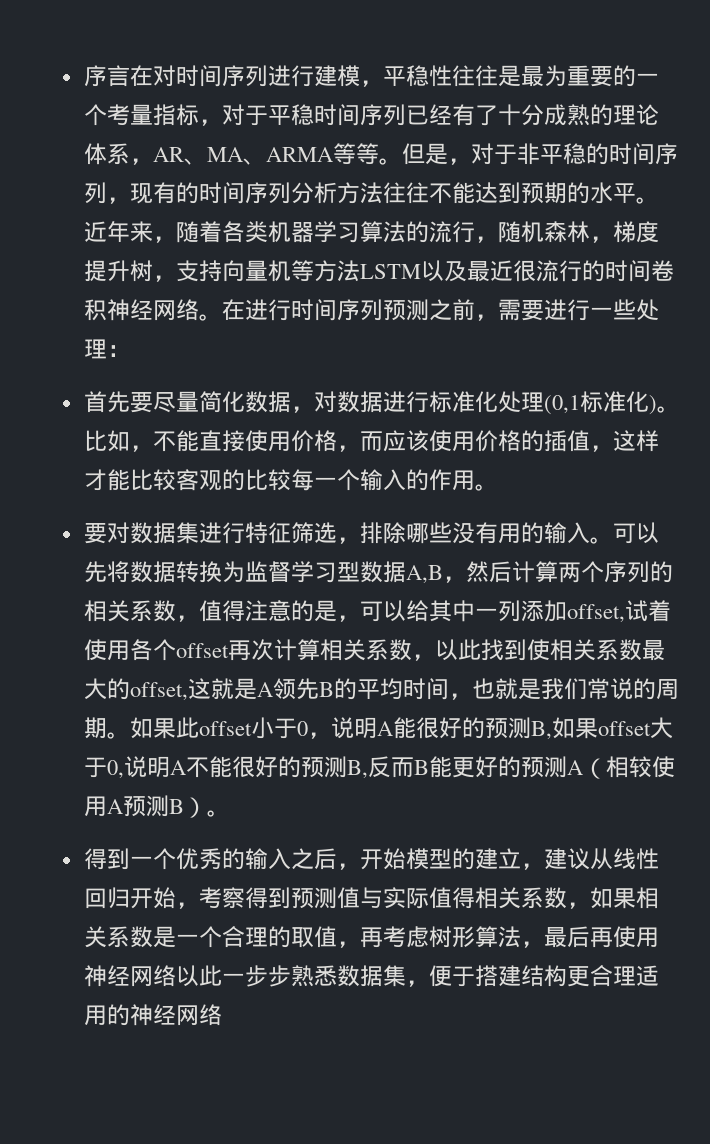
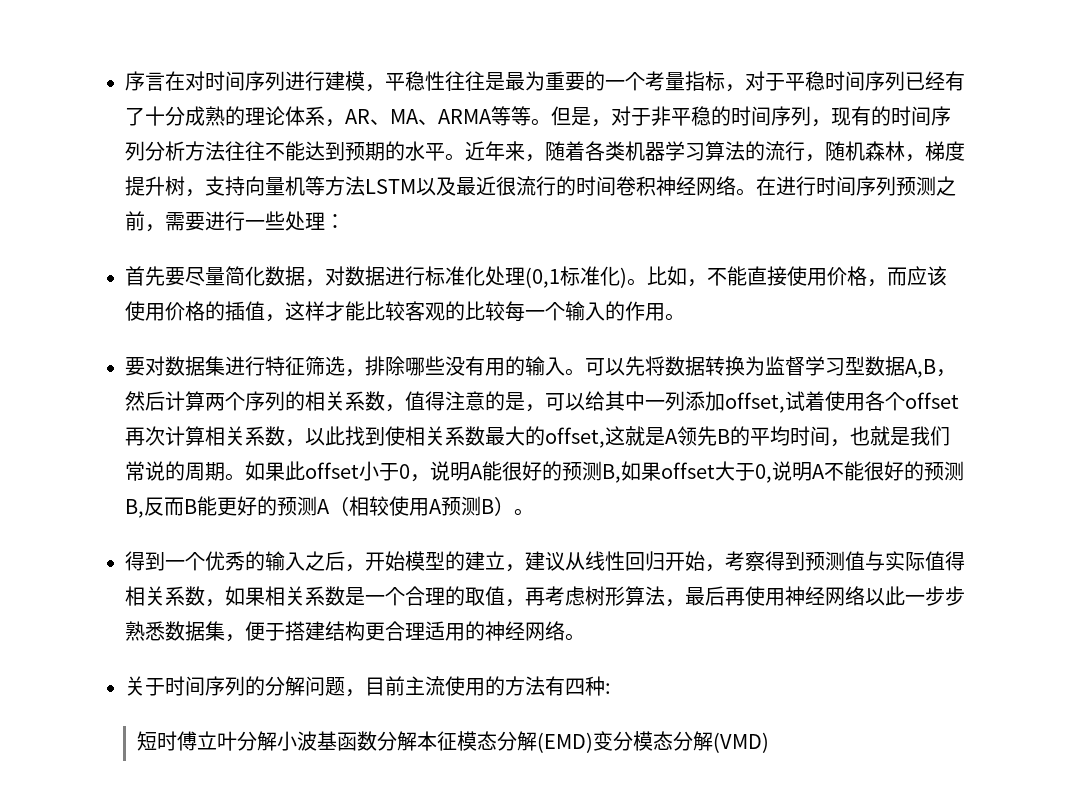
- 得到一个优秀的输入之后，开始模型的建立，建议从线性回归开始，考察得到预测值与实际值得相关系数，如果相关系数是一个合理的取值，再考虑树形算法，最后再使用神经网络以此一步步熟悉数据集，便于搭建结构更合理适用的神经网络
+ 得到一个优秀的输入之后，开始模型的建立，建议从线性回归开始，考察得到预测值与实际值得相关系数，如果相关系数是一个合理的取值，再考虑树形算法，最后再使用神经网络以此一步步熟悉数据集，便于搭建结构更合理适用的神经网络。
+ 关于时间序列的分解问题，目前主流使用的方法有四种:
+ 短时傅立叶分解小波基函数分解本征模态分解(EMD)变分模态分解(VMD)

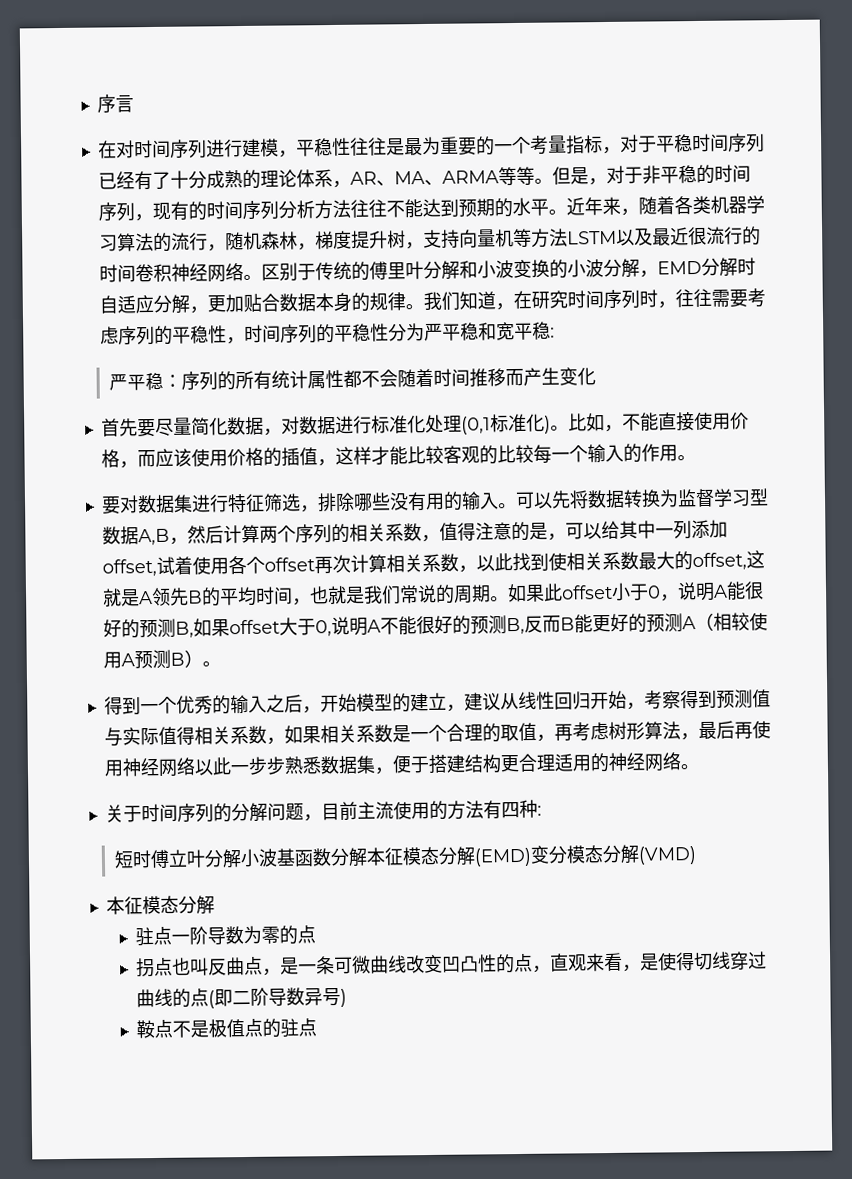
- 序言在对时间序列进行建模，平稳性往往是最为重要的一个考量指标，对于平稳时间序列已经有了十分成熟的理论体系，AR、MA、ARMA等等。
+ 序言
+ 在对时间序列进行建模，平稳性往往是最为重要的一个考量指标，对于平稳时间序列已经有了十分成熟的理论体系，AR、MA、ARMA等等。
- 在进行时间序列预测之前，需要进行一些处理：
+ 区别于传统的傅里叶分解和小波变换的小波分解，EMD分解时自适应分解，更加贴合数据本身的规律。我们知道，在研究时间序列时，往往需要考虑序列的平稳性，时间序列的平稳性分为严平稳和宽平稳:
+ 严平稳：序列的所有统计属性都不会随着时间推移而产生变化
  短时傅立叶分解小波基函数分解本征模态分解(EMD)变分模态分解(VMD)
+ 本征模态分解
+ 驻点一阶导数为零的点
+ 拐点也叫反曲点，是一条可微曲线改变凹凸性的点，直观来看，是使得切线穿过曲线的点(即二阶导数异号)
+ 鞍点不是极值点的驻点

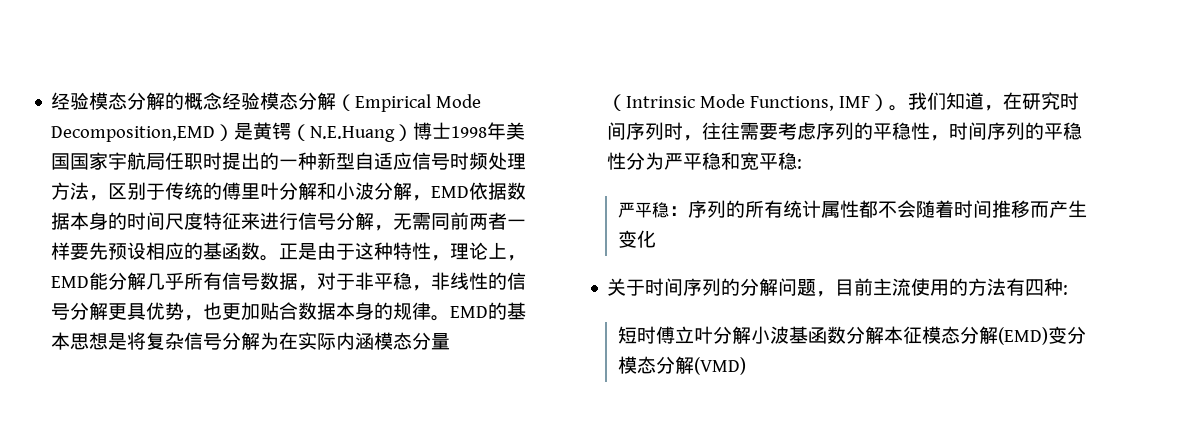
- 序言
- 在对时间序列进行建模，平稳性往往是最为重要的一个考量指标，对于平稳时间序列已经有了十分成熟的理论体系，AR、MA、ARMA等等。但是，对于非平稳的时间序列，现有的时间序列分析方法往往不能达到预期的水平。近年来，随着各类机器学习算法的流行，随机森林，梯度提升树，支持向量机等方法LSTM以及最近很流行的时间卷积神经网络。区别于传统的傅里叶分解和小波变换的小波分解，EMD分解时自适应分解，更加贴合数据本身的规律。
+ 经验模态分解的概念经验模态分解（Empirical Mode Decomposition,EMD）是黄锷（N.E.Huang）博士1998年美国国家宇航局任职时提出的一种新型自适应信号时频处理方法，区别于传统的傅里叶分解和小波分解，EMD依据数据本身的时间尺度特征来进行信号分解，无需同前两者一样要先预设相应的基函数。正是由于这种特性，理论上，EMD能分解几乎所有信号数据，对于非平稳，非线性的信号分解更具优势，也更加贴合数据本身的规律。
+ EMD的基本思想是将复杂信号分解为在实际内涵模态分量（Intrinsic Mode Functions, IMF）。
- 首先要尽量简化数据，对数据进行标准化处理(0,1标准化)。比如，不能直接使用价格，而应该使用价格的插值，这样才能比较客观的比较每一个输入的作用。
- 要对数据集进行特征筛选，排除哪些没有用的输入。可以先将数据转换为监督学习型数据A,B，然后计算两个序列的相关系数，值得注意的是，可以给其中一列添加offset,试着使用各个offset再次计算相关系数，以此找到使相关系数最大的offset,这就是A领先B的平均时间，也就是我们常说的周期。如果此offset小于0，说明A能很好的预测B,如果offset大于0,说明A不能很好的预测B,反而B能更好的预测A（相较使用A预测B）。
- 得到一个优秀的输入之后，开始模型的建立，建议从线性回归开始，考察得到预测值与实际值得相关系数，如果相关系数是一个合理的取值，再考虑树形算法，最后再使用神经网络以此一步步熟悉数据集，便于搭建结构更合理适用的神经网络。
  短时傅立叶分解小波基函数分解本征模态分解(EMD)变分模态分解(VMD)
- 本征模态分解
- 驻点一阶导数为零的点
- 拐点也叫反曲点，是一条可微曲线改变凹凸性的点，直观来看，是使得切线穿过曲线的点(即二阶导数异号)
- 鞍点不是极值点的驻点

